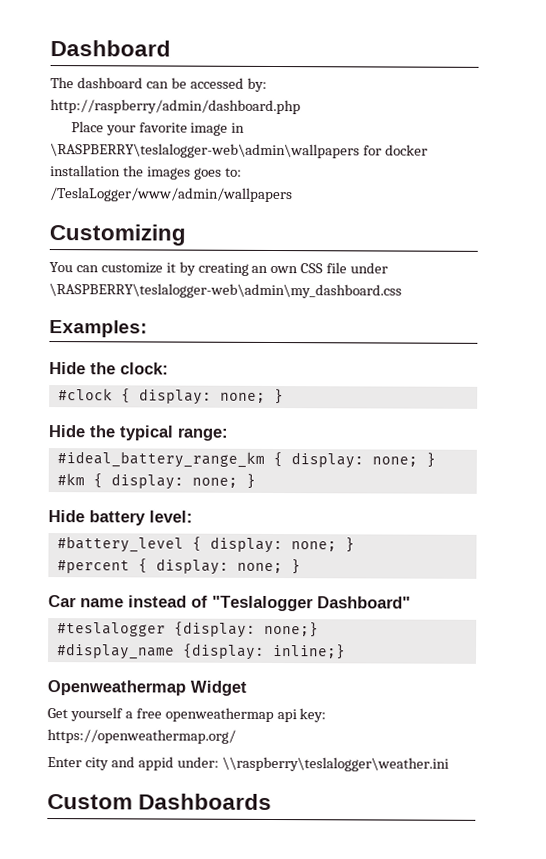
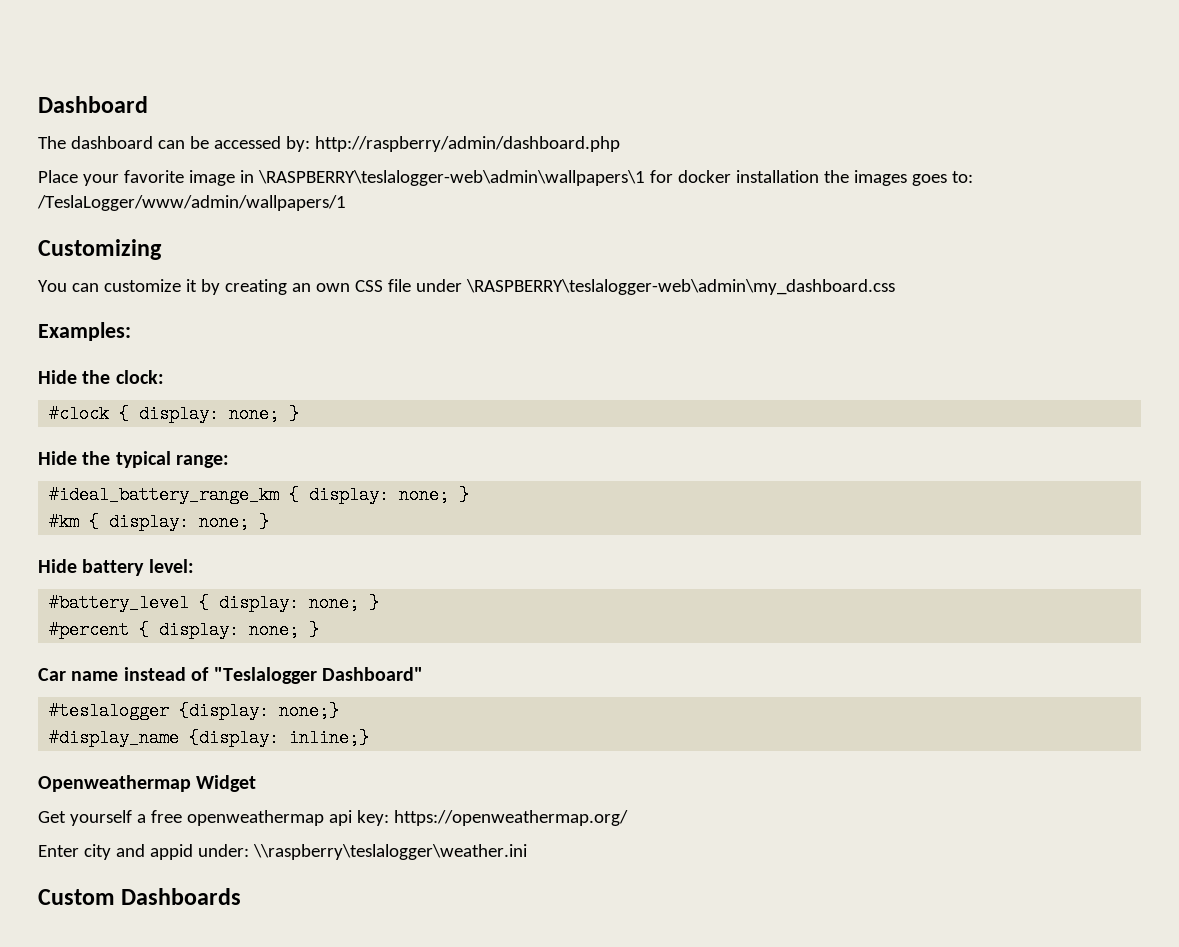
- Place your favorite image in \RASPBERRY\teslalogger-web\admin\wallpapers for docker installation the images goes to: /TeslaLogger/www/admin/wallpapers
+ Place your favorite image in \RASPBERRY\teslalogger-web\admin\wallpapers\1 for docker installation the images goes to: /TeslaLogger/www/admin/wallpapers/1

